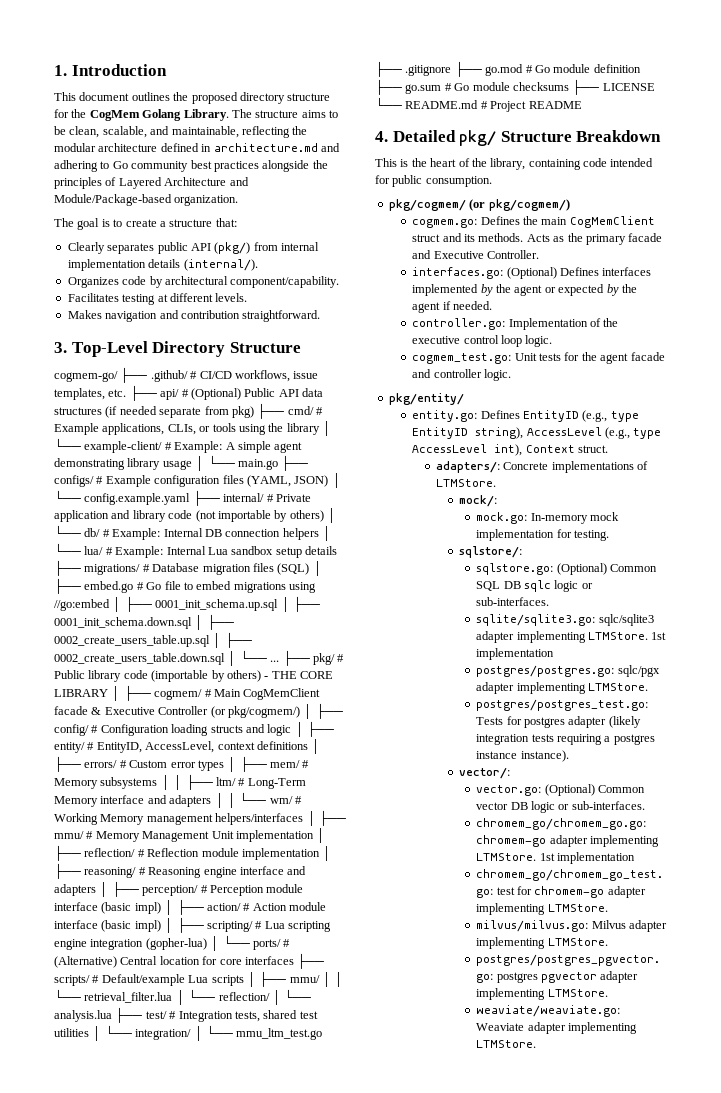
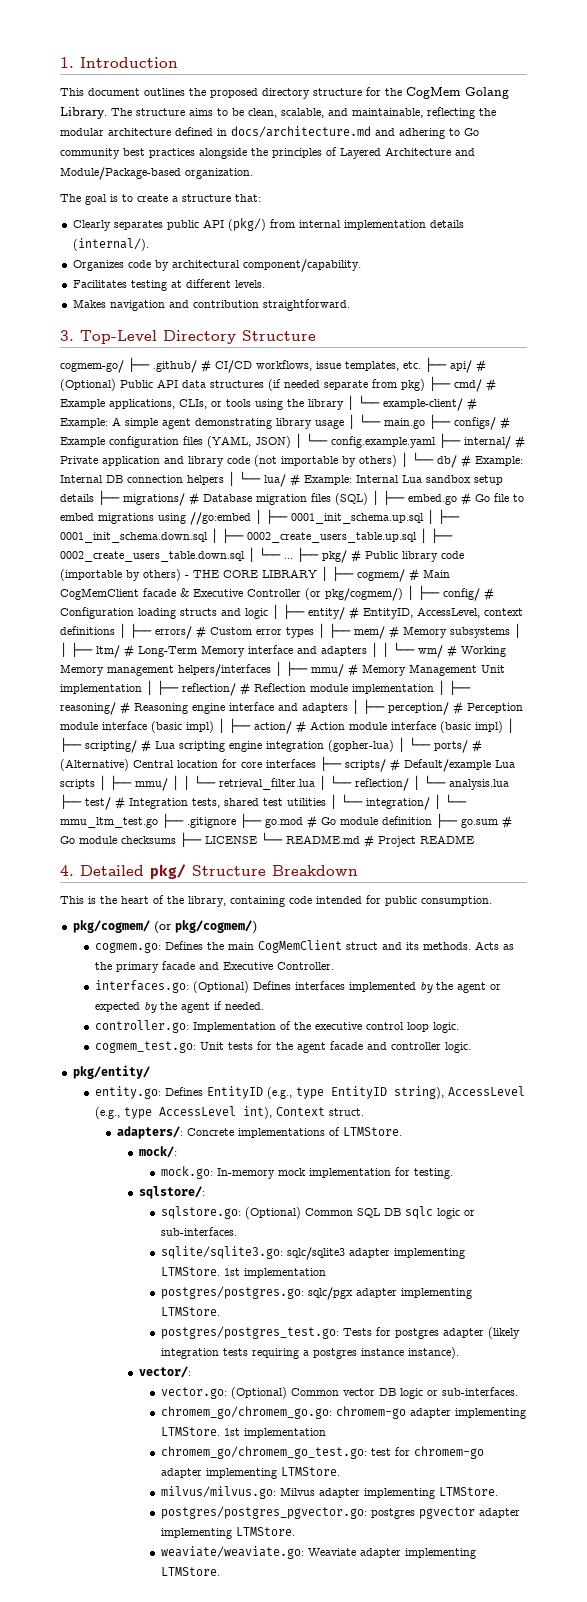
- The structure aims to be clean, scalable, and maintainable, reflecting the modular architecture defined in architecture.md and adhering to Go community best practices alongside the principles of Layered Architecture and Module/Package-based organization.
+ The structure aims to be clean, scalable, and maintainable, reflecting the modular architecture defined in docs/architecture.md and adhering to Go community best practices alongside the principles of Layered Architecture and Module/Package-based organization.

